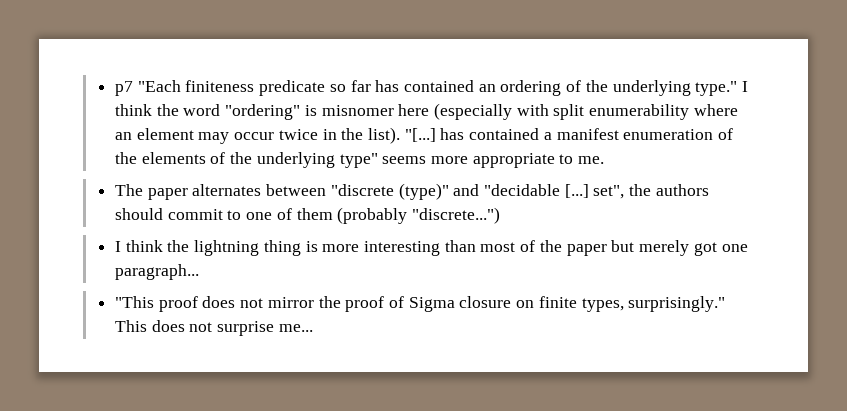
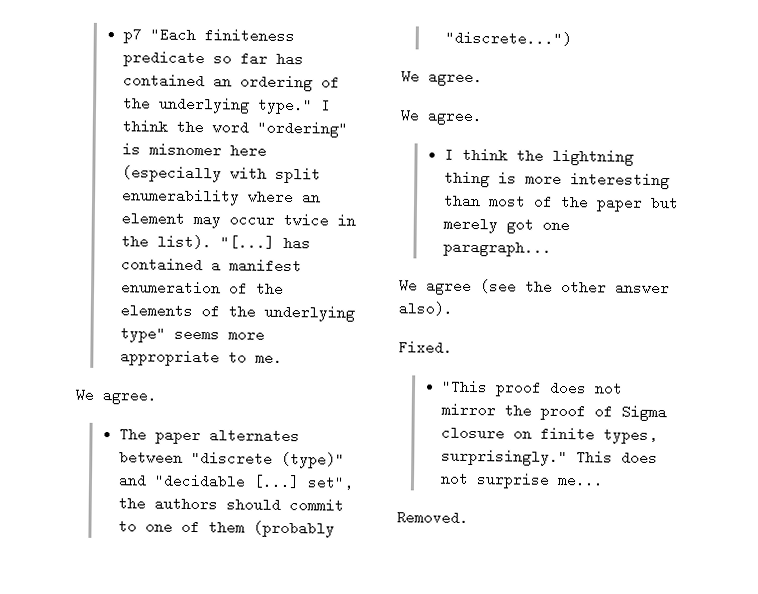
  "[...] has contained a manifest enumeration of the elements of the underlying type" seems more appropriate to me.
+ We agree.
  The paper alternates between "discrete (type)" and "decidable [...] set", the authors should commit to one of them (probably "discrete...")
+ We agree.
+ We agree.
+ We agree (see the other answer also).
+ Fixed.
+ Removed.

